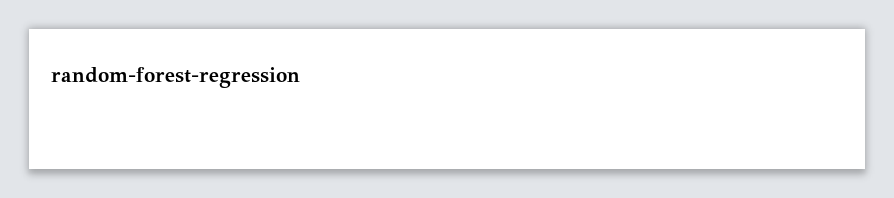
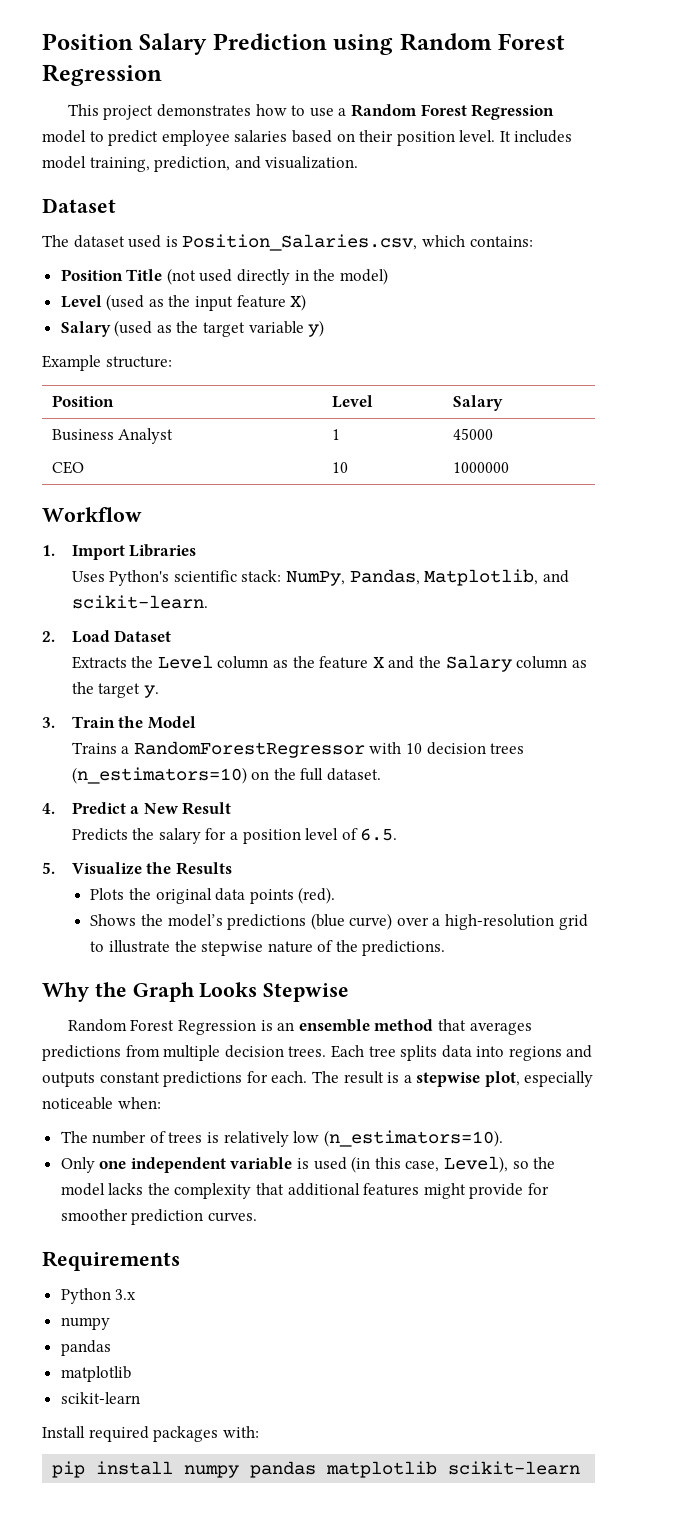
- random-forest-regression
+ Position Salary Prediction using Random Forest Regression
+ This project demonstrates how to use a Random Forest Regression model to predict employee salaries based on their position level. It includes model training, prediction, and visualization.
+ Dataset
+ The dataset used is Position_Salaries.csv, which contains:
+ Position Title (not used directly in the model)
+ Level (used as the input feature X)
+ Salary (used as the target variable y)
+ Example structure:
+ Position | Level | Salary
+ Business Analyst | 1 | 45000
+ CEO | 10 | 1000000
+ Workflow
+ 1. Import Libraries
+ Uses Python's scientific stack: NumPy, Pandas, Matplotlib, and scikit-learn.
+ 2. Load Dataset
+ Extracts the Level column as the feature X and the Salary column as the target y.
+ 3. Train the Model
+ Trains a RandomForestRegressor with 10 decision trees (n_estimators=10) on the full dataset.
+ 4. Predict a New Result
+ Predicts the salary for a position level of 6.5.
+ 5. Visualize the Results
+ Plots the original data points (red).
+ Shows the model’s predictions (blue curve) over a high-resolution grid to illustrate the stepwise nature of the predictions.
+ Why the Graph Looks Stepwise
+ Random Forest Regression is an ensemble method that averages predictions from multiple decision trees. Each tree splits data into regions and outputs constant predictions for each. The result is a stepwise plot, especially noticeable when:
+ The number of trees is relatively low (n_estimators=10).
+ Only one independent variable is used (in this case, Level), so the model lacks the complexity that additional features might provide for smoother prediction curves.
+ Requirements
+ Python 3.x
+ numpy
+ pandas
+ matplotlib
+ scikit-learn
+ Install required packages with:
+ pip install numpy pandas matplotlib scikit-learn

